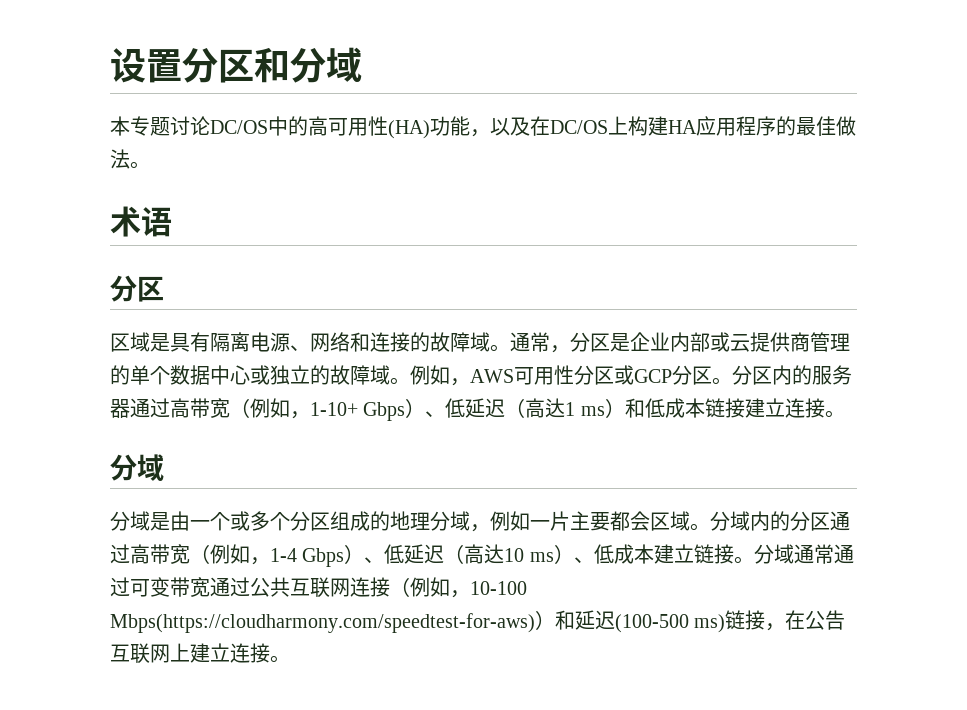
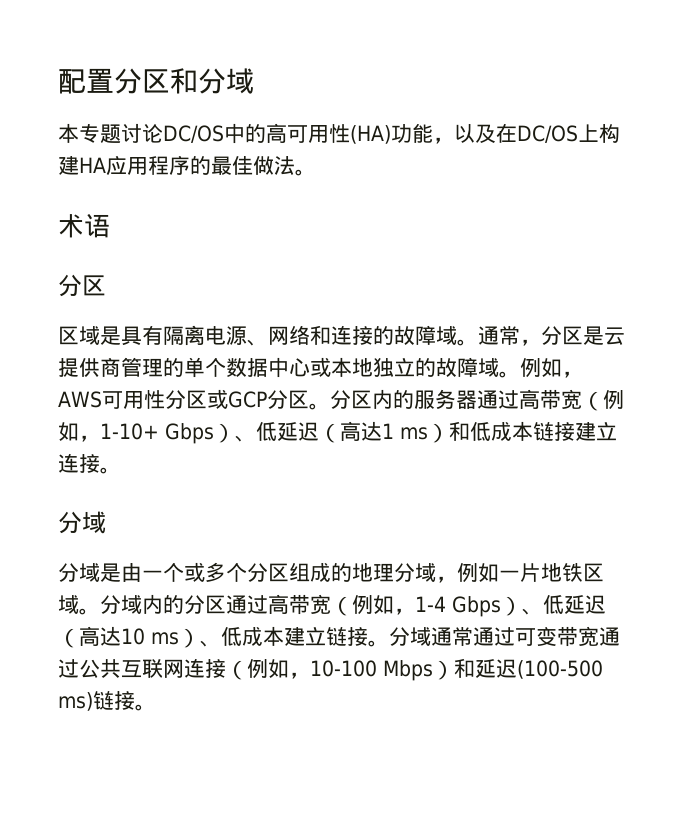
- 设置分区和分域
+ 配置分区和分域
- 通常，分区是企业内部或云提供商管理的单个数据中心或独立的故障域。
+ 通常，分区是云提供商管理的单个数据中心或本地独立的故障域。
- 分域是由一个或多个分区组成的地理分域，例如一片主要都会区域。
+ 分域是由一个或多个分区组成的地理分域，例如一片地铁区域。
- 分域通常通过可变带宽通过公共互联网连接（例如，10-100 Mbps(https://cloudharmony.com/speedtest-for-aws)）和延迟(100-500 ms)链接，在公告互联网上建立连接。
+ 分域通常通过可变带宽通过公共互联网连接（例如，10-100 Mbps）和延迟(100-500 ms)链接。

